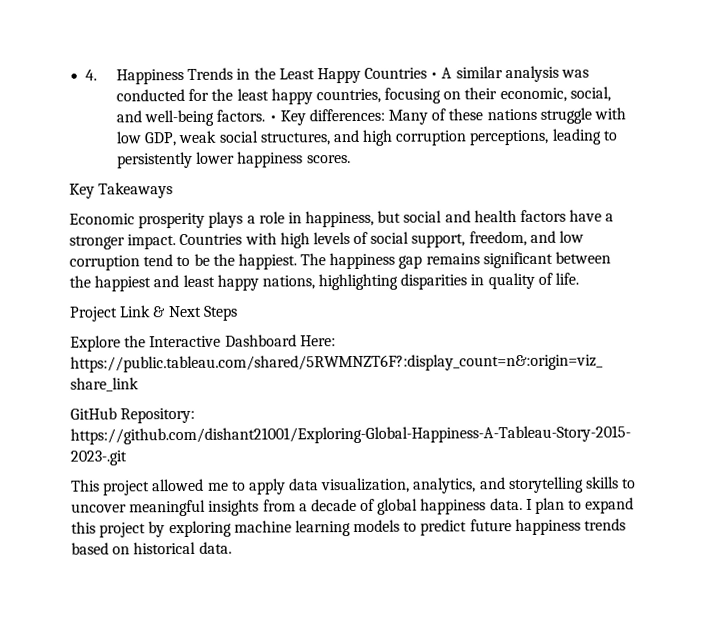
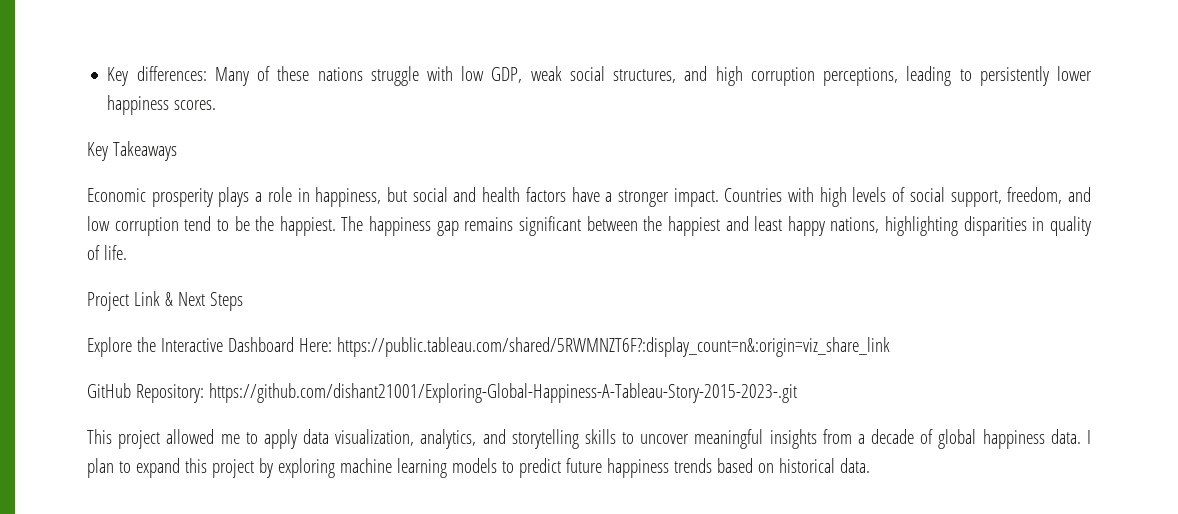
- 4. Happiness Trends in the Least Happy Countries • A similar analysis was conducted for the least happy countries, focusing on their economic, social, and well-being factors. • Key differences: Many of these nations struggle with low GDP, weak social structures, and high corruption perceptions, leading to persistently lower happiness scores.
+ Key differences: Many of these nations struggle with low GDP, weak social structures, and high corruption perceptions, leading to persistently lower happiness scores.

